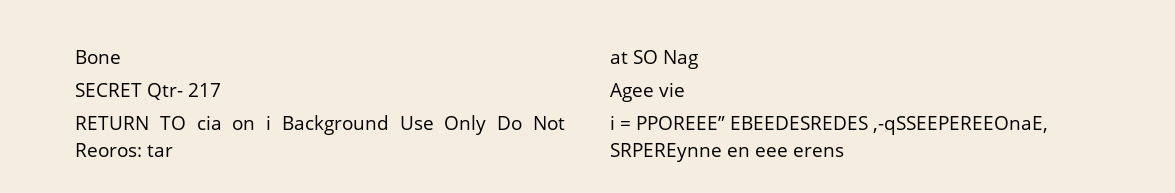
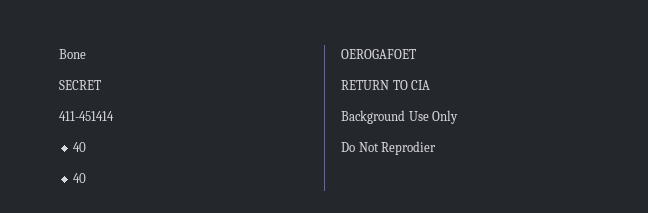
- SECRET Qtr- 217
+ SECRET
+ 411-451414
+ 40
+ 40
+ OEROGAFOET
- RETURN TO cia on i Background Use Only Do Not Reoros: tar
- at SO Nag
- Agee vie
- i = PPOREEE” EBEEDESREDES ,-qSSEEPEREEOnaE, SRPEREynne en eee erens
+ RETURN TO CIA
+ Background Use Only
+ Do Not Reprodier

